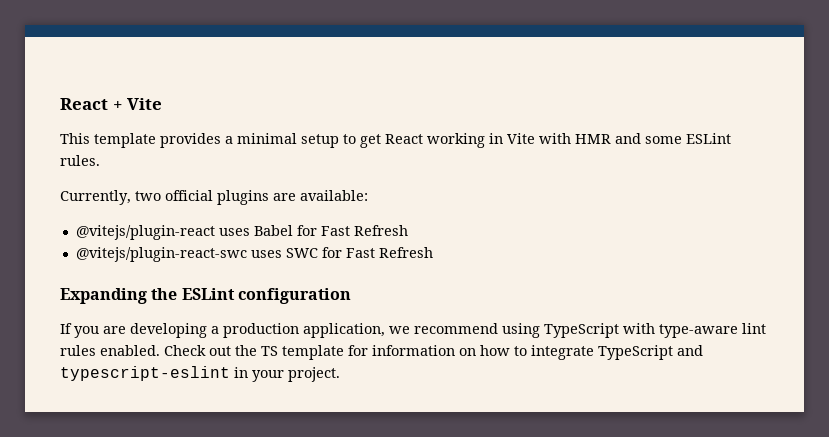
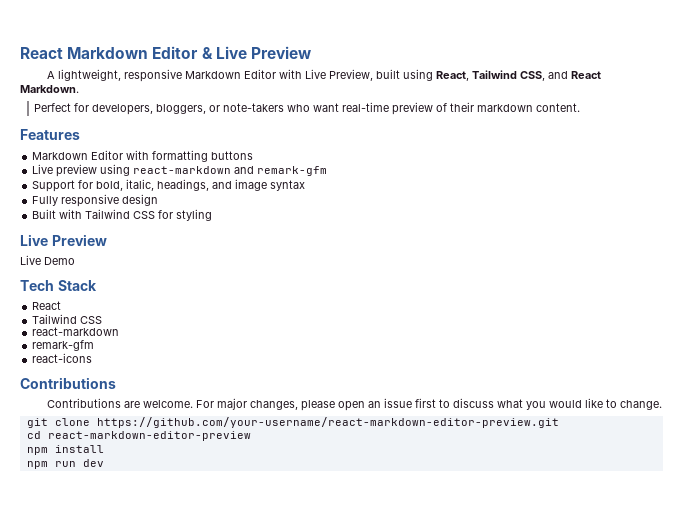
- React + Vite
- This template provides a minimal setup to get React working in Vite with HMR and some ESLint rules.
- Currently, two official plugins are available:
- @vitejs/plugin-react uses Babel for Fast Refresh
- @vitejs/plugin-react-swc uses SWC for Fast Refresh
- Expanding the ESLint configuration
- If you are developing a production application, we recommend using TypeScript with type-aware lint rules enabled. Check out the TS template for information on how to integrate TypeScript and typescript-eslint in your project.
+ React Markdown Editor & Live Preview
+ A lightweight, responsive Markdown Editor with Live Preview, built using React, Tailwind CSS, and React Markdown.
+ Perfect for developers, bloggers, or note-takers who want real-time preview of their markdown content.
+ Features
+ Markdown Editor with formatting buttons
+ Live preview using react-markdown and remark-gfm
+ Support for bold, italic, headings, and image syntax
+ Fully responsive design
+ Built with Tailwind CSS for styling
+ Live Preview
+ Live Demo
+ Tech Stack
+ React
+ Tailwind CSS
+ react-markdown
+ remark-gfm
+ react-icons
+ Contributions
+ Contributions are welcome. For major changes, please open an issue first to discuss what you would like to change.
+ git clone https://github.com/your-username/react-markdown-editor-preview.git
+ cd react-markdown-editor-preview
+ npm install
+ npm run dev

